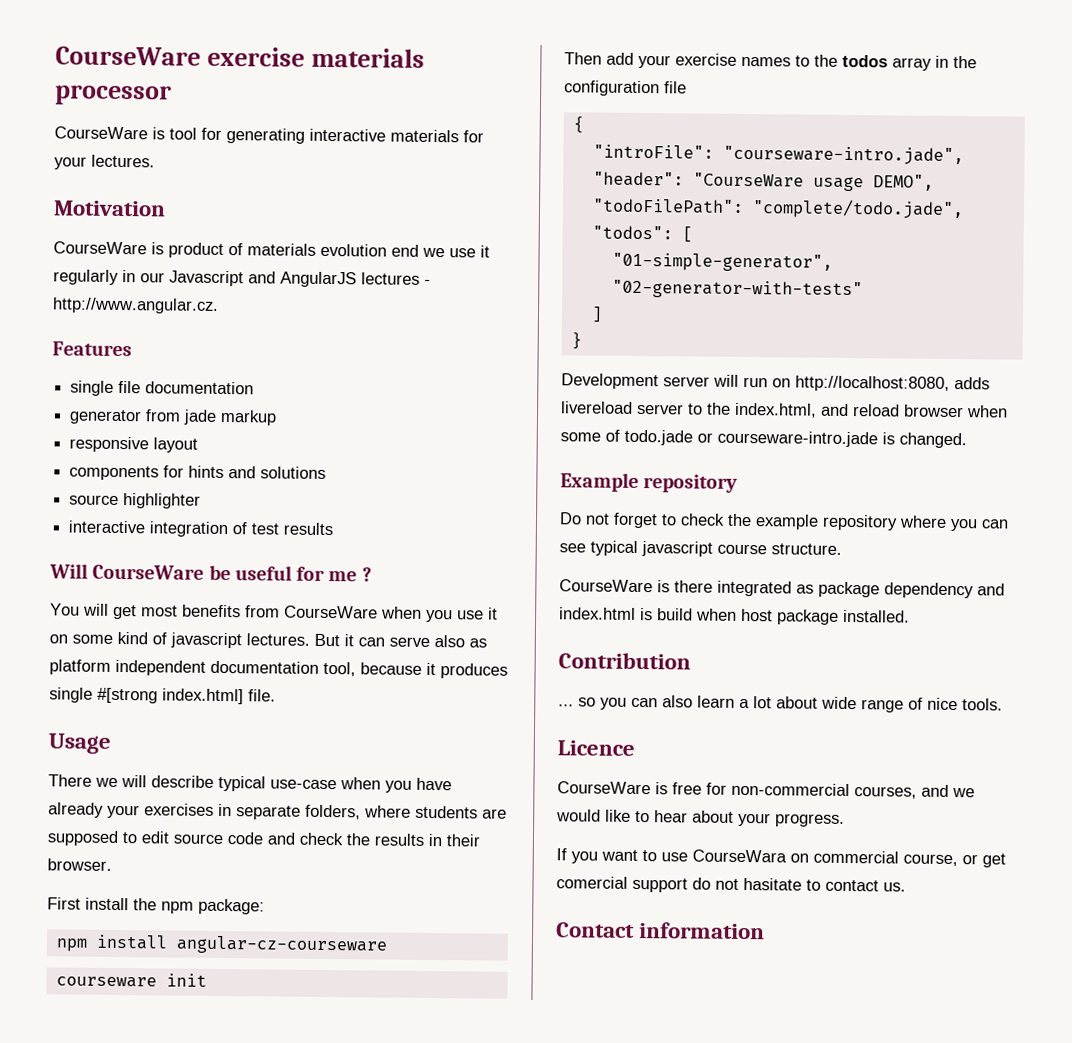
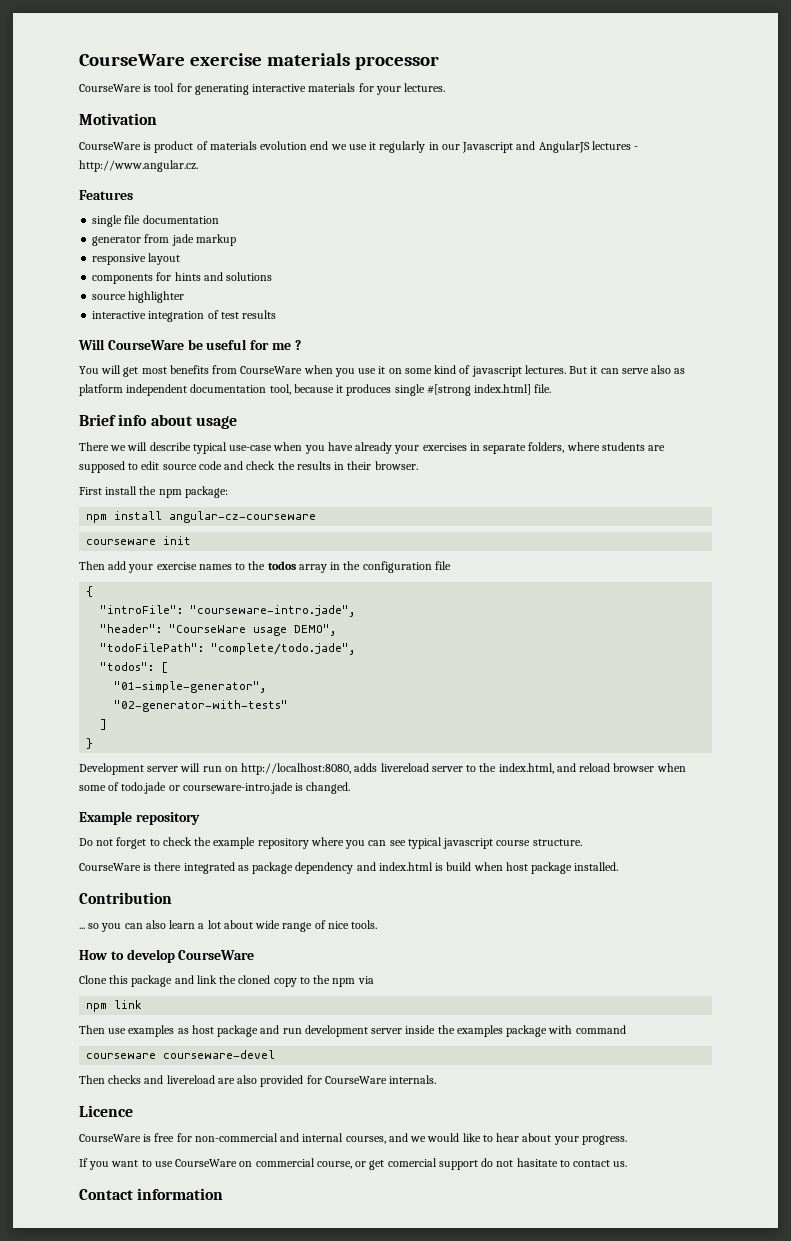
- Usage
+ Brief info about usage
+ How to develop CourseWare
+ Clone this package and link the cloned copy to the npm via
+ npm link
+ Then use examples as host package and run development server inside the examples package with command
+ courseware courseware-devel
+ Then checks and livereload are also provided for CourseWare internals.
- CourseWare is free for non-commercial courses, and we would like to hear about your progress.
+ CourseWare is free for non-commercial and internal courses, and we would like to hear about your progress.
- If you want to use CourseWara on commercial course, or get comercial support do not hasitate to contact us.
+ If you want to use CourseWare on commercial course, or get comercial support do not hasitate to contact us.

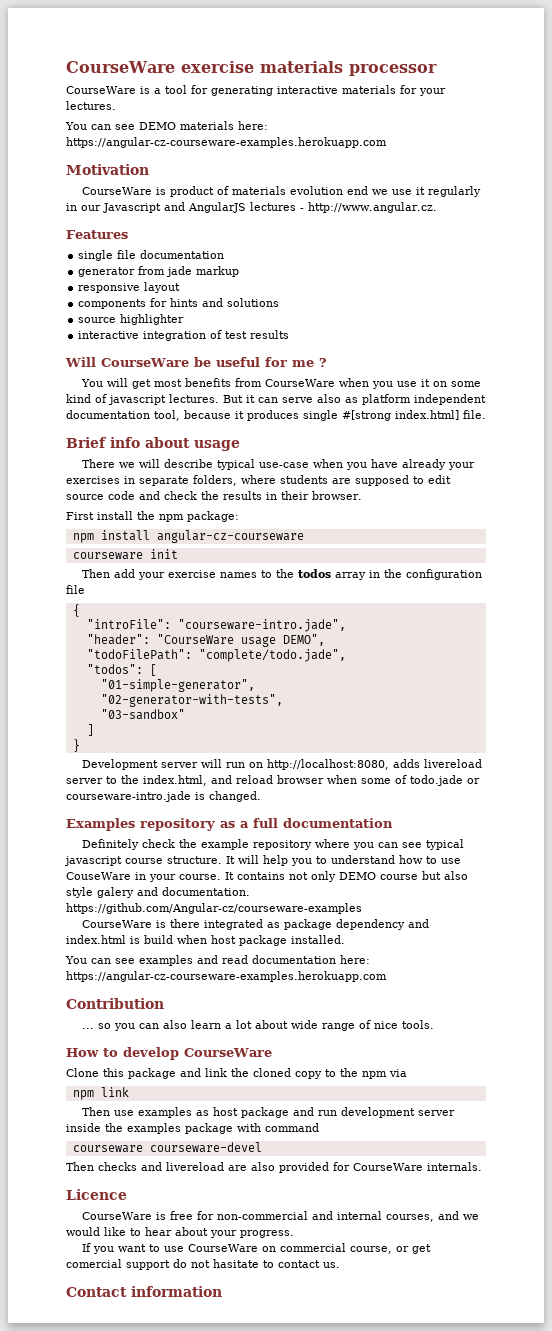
- CourseWare is tool for generating interactive materials for your lectures.
+ CourseWare is a tool for generating interactive materials for your lectures.
+ You can see DEMO materials here: https://angular-cz-courseware-examples.herokuapp.com
- "02-generator-with-tests"
+ "02-generator-with-tests",
+ "03-sandbox"
- Example repository
- Do not forget to check the example repository where you can see typical javascript course structure.
+ Examples repository as a full documentation
+ Definitely check the example repository where you can see typical javascript course structure. It will help you to understand how to use CouseWare in your course. It contains not only DEMO course but also style galery and documentation. https://github.com/Angular-cz/courseware-examples
+ You can see examples and read documentation here: https://angular-cz-courseware-examples.herokuapp.com

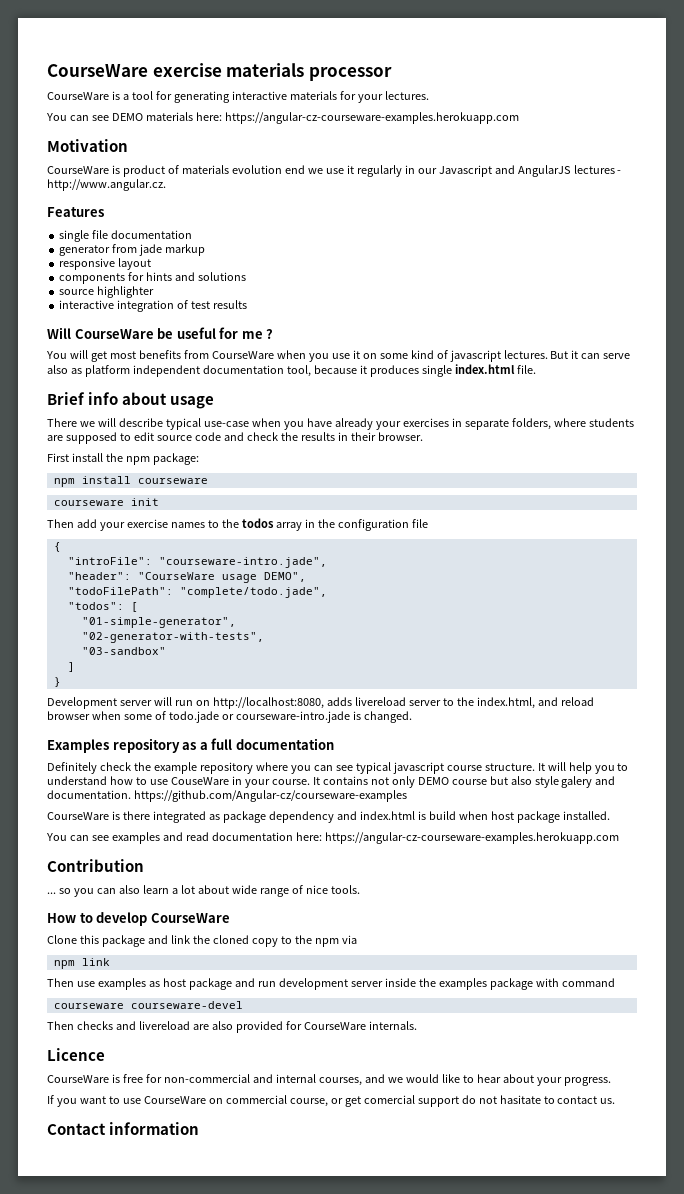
- But it can serve also as platform independent documentation tool, because it produces single #[strong index.html] file.
+ But it can serve also as platform independent documentation tool, because it produces single index.html file.
- npm install angular-cz-courseware
+ npm install courseware

